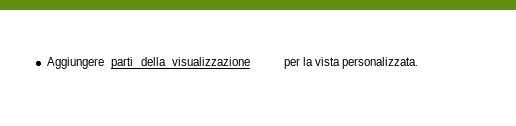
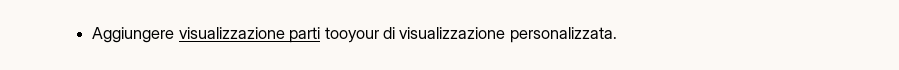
- Aggiungere parti della visualizzazione per la vista personalizzata.
+ Aggiungere visualizzazione parti tooyour di visualizzazione personalizzata.

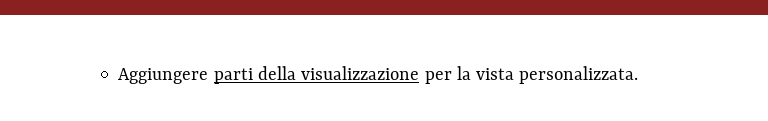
- Aggiungere visualizzazione parti tooyour di visualizzazione personalizzata.
+ Aggiungere parti della visualizzazione per la vista personalizzata.

